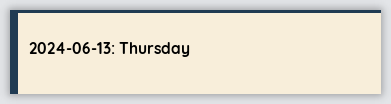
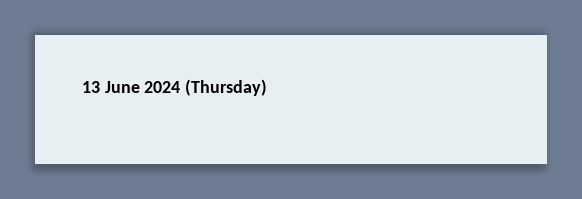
- 2024-06-13: Thursday
+ 13 June 2024 (Thursday)

